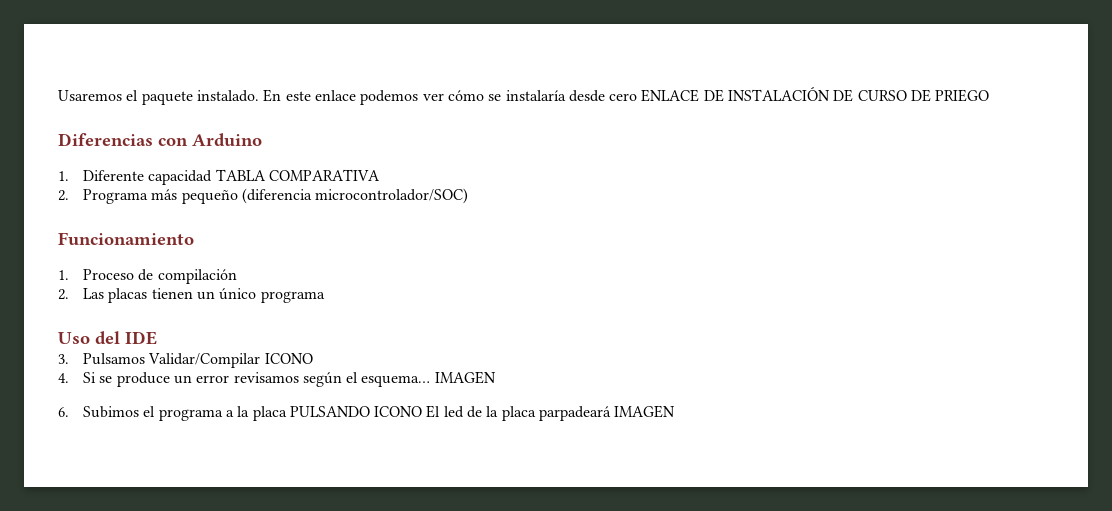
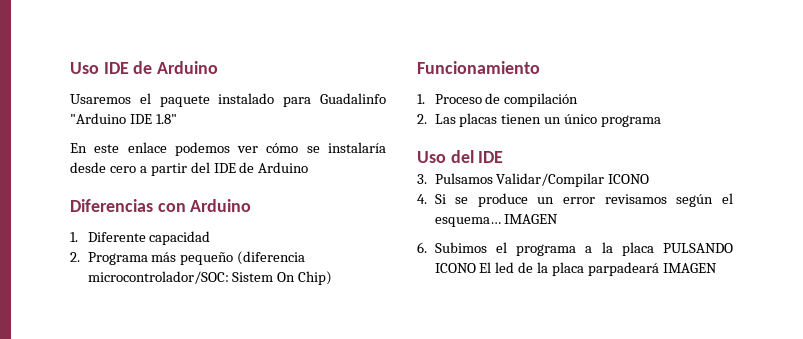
- Usaremos el paquete instalado. En este enlace podemos ver cómo se instalaría desde cero ENLACE DE INSTALACIÓN DE CURSO DE PRIEGO
+ Uso IDE de Arduino
+ Usaremos el paquete instalado para Guadalinfo "Arduino IDE 1.8"
+ En este enlace podemos ver cómo se instalaría desde cero a partir del IDE de Arduino
- 1. Diferente capacidad TABLA COMPARATIVA
+ 1. Diferente capacidad
- 2. Programa más pequeño (diferencia microcontrolador/SOC)
+ 2. Programa más pequeño (diferencia microcontrolador/SOC: Sistem On Chip)

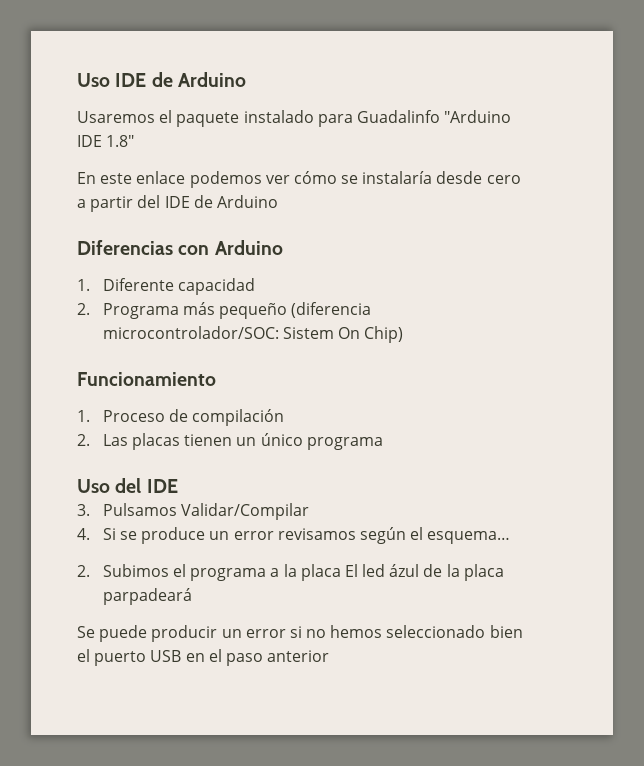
- 3. Pulsamos Validar/Compilar ICONO
+ 3. Pulsamos Validar/Compilar
- 4. Si se produce un error revisamos según el esquema… IMAGEN
- 6. Subimos el programa a la placa PULSANDO ICONO El led de la placa parpadeará IMAGEN
+ 4. Si se produce un error revisamos según el esquema…
+ 2. Subimos el programa a la placa El led ázul de la placa parpadeará
+ Se puede producir un error si no hemos seleccionado bien el puerto USB en el paso anterior

